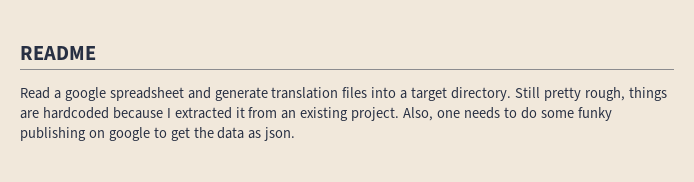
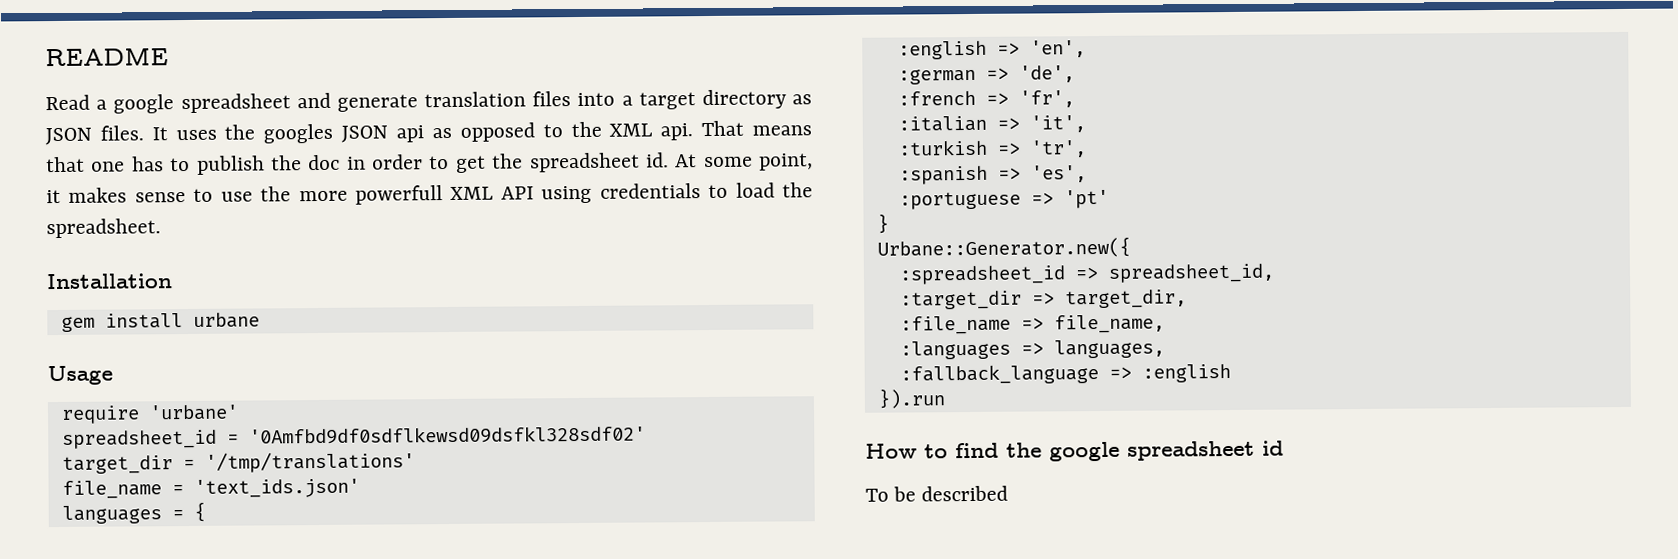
- Read a google spreadsheet and generate translation files into a target directory. Still pretty rough, things are hardcoded because I extracted it from an existing project. Also, one needs to do some funky publishing on google to get the data as json.
+ Read a google spreadsheet and generate translation files into a target directory as JSON files. It uses the googles JSON api as opposed to the XML api. That means that one has to publish the doc in order to get the spreadsheet id. At some point, it makes sense to use the more powerfull XML API using credentials to load the spreadsheet.
+ Installation
+ gem install urbane
+ Usage
+ require 'urbane'
+ spreadsheet_id = '0Amfbd9df0sdflkewsd09dsfkl328sdf02'
+ target_dir = '/tmp/translations'
+ file_name = 'text_ids.json'
+ languages = {
+ :english => 'en',
+ :german => 'de',
+ :french => 'fr',
+ :italian => 'it',
+ :turkish => 'tr',
+ :spanish => 'es',
+ :portuguese => 'pt'
+ }
+ Urbane::Generator.new({
+ :spreadsheet_id => spreadsheet_id,
+ :target_dir => target_dir,
+ :file_name => file_name,
+ :languages => languages,
+ :fallback_language => :english
+ }).run
+ How to find the google spreadsheet id
+ To be described

